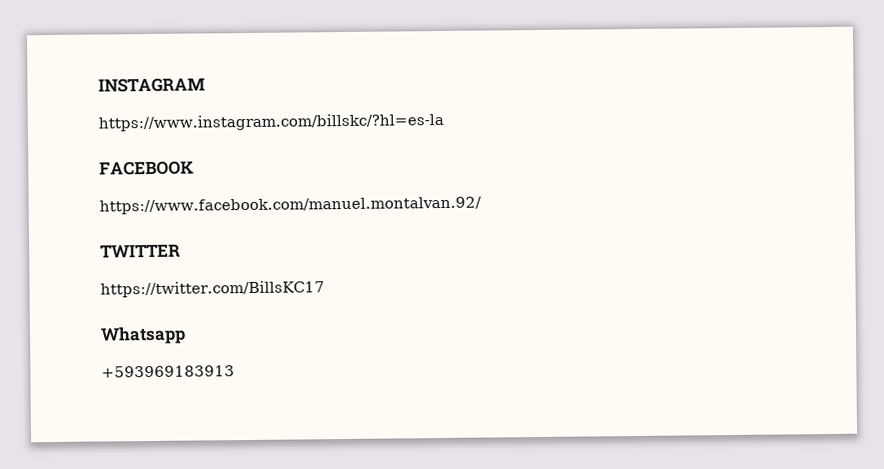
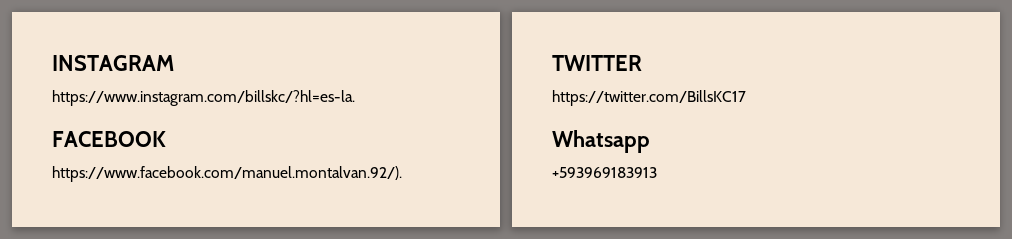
- https://www.instagram.com/billskc/?hl=es-la
+ https://www.instagram.com/billskc/?hl=es-la.
- https://www.facebook.com/manuel.montalvan.92/
+ https://www.facebook.com/manuel.montalvan.92/).

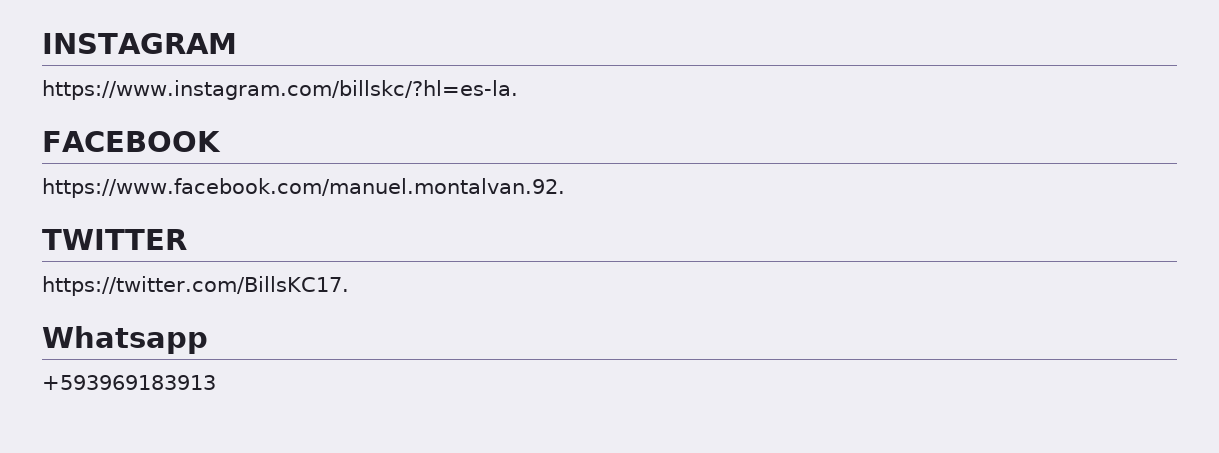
- https://www.facebook.com/manuel.montalvan.92/).
+ https://www.facebook.com/manuel.montalvan.92.
- https://twitter.com/BillsKC17
+ https://twitter.com/BillsKC17.

